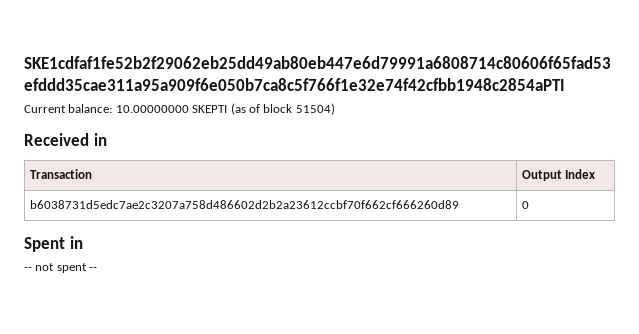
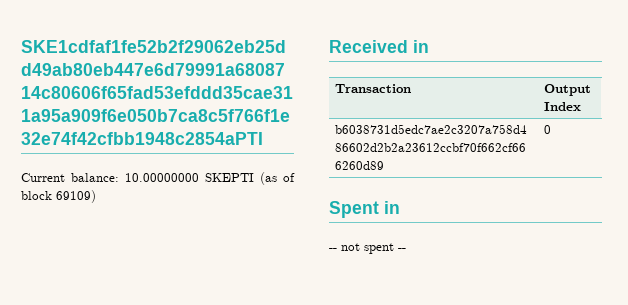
- Current balance: 10.00000000 SKEPTI (as of block 51504)
+ Current balance: 10.00000000 SKEPTI (as of block 69109)

